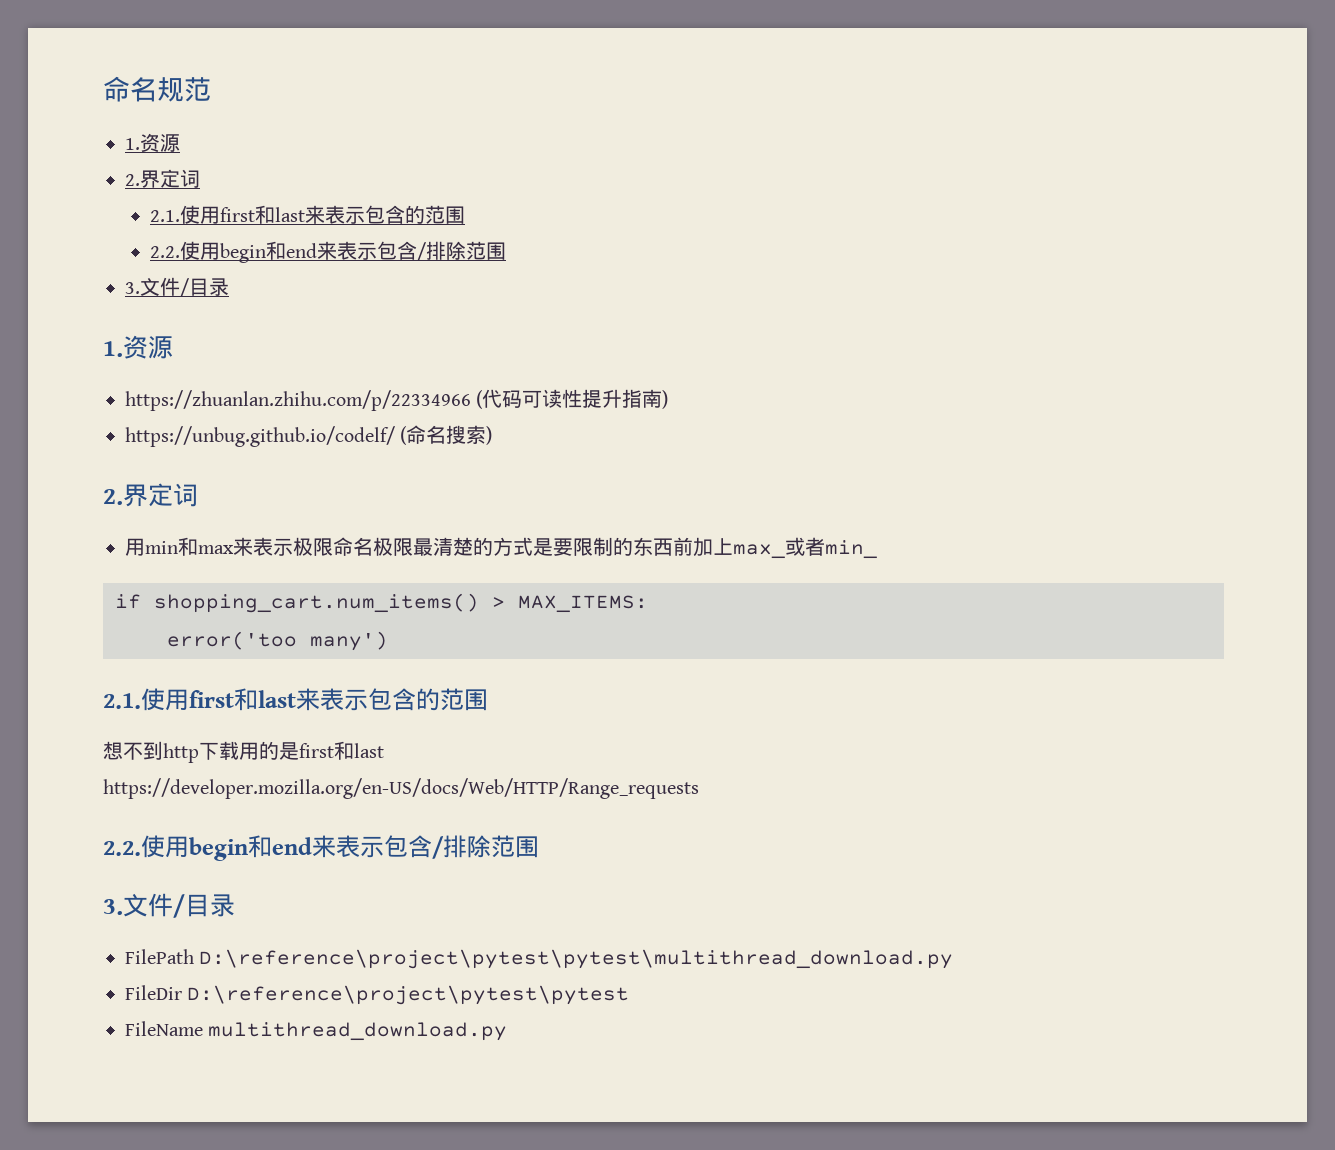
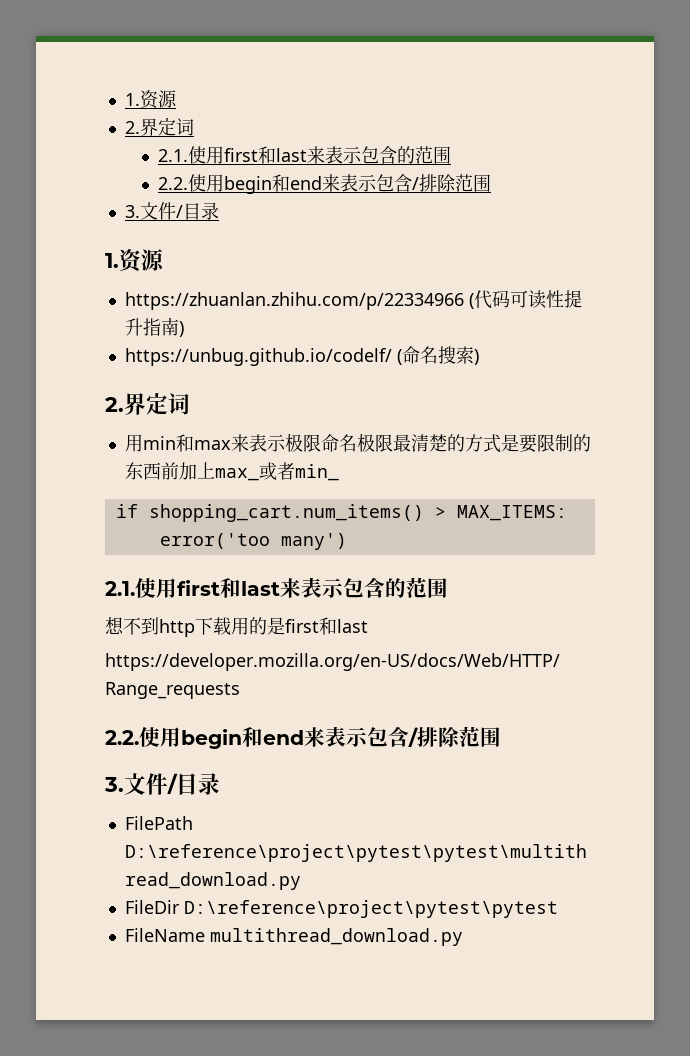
- 命名规范

